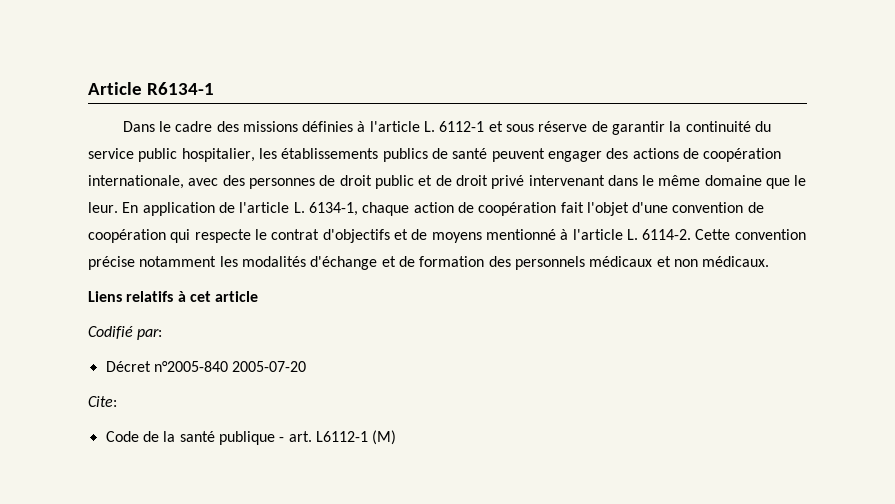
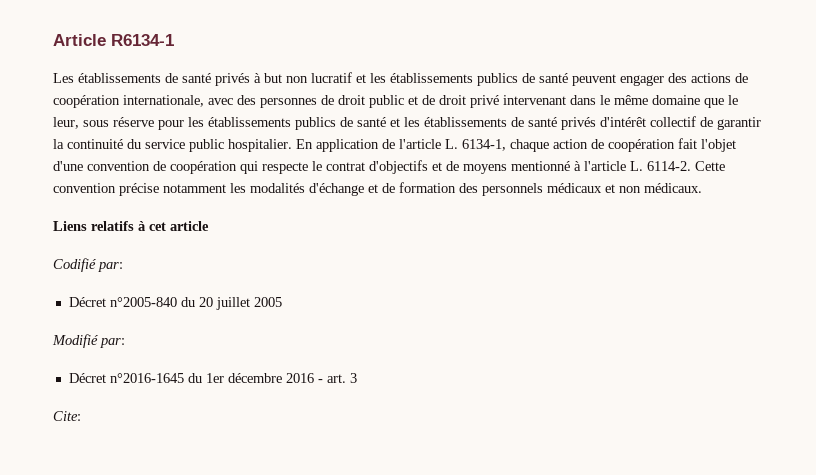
- Dans le cadre des missions définies à l'article L. 6112-1 et sous réserve de garantir la continuité du service public hospitalier, les établissements publics de santé peuvent engager des actions de coopération internationale, avec des personnes de droit public et de droit privé intervenant dans le même domaine que le leur.
+ Les établissements de santé privés à but non lucratif et les établissements publics de santé peuvent engager des actions de coopération internationale, avec des personnes de droit public et de droit privé intervenant dans le même domaine que le leur, sous réserve pour les établissements publics de santé et les établissements de santé privés d'intérêt collectif de garantir la continuité du service public hospitalier.
- Décret n°2005-840 2005-07-20
+ Décret n°2005-840 du 20 juillet 2005
+ Modifié par:
+ Décret n°2016-1645 du 1er décembre 2016 - art. 3
  Cite:
- Code de la santé publique - art. L6112-1 (M)

